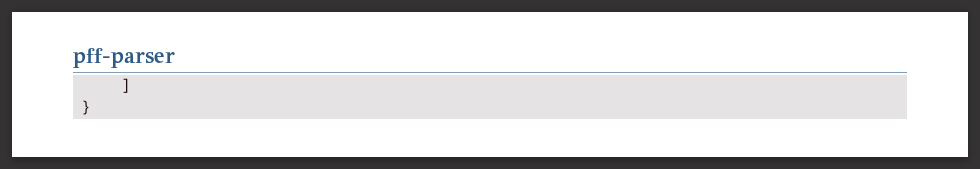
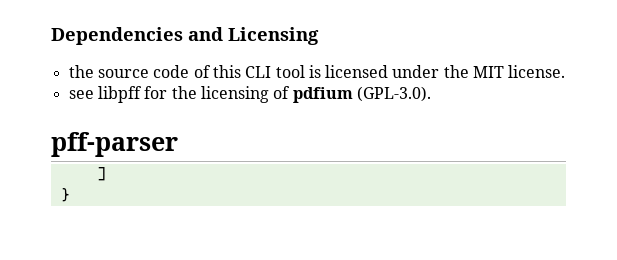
+ Dependencies and Licensing
+ the source code of this CLI tool is licensed under the MIT license.
+ see libpff for the licensing of pdfium (GPL-3.0).

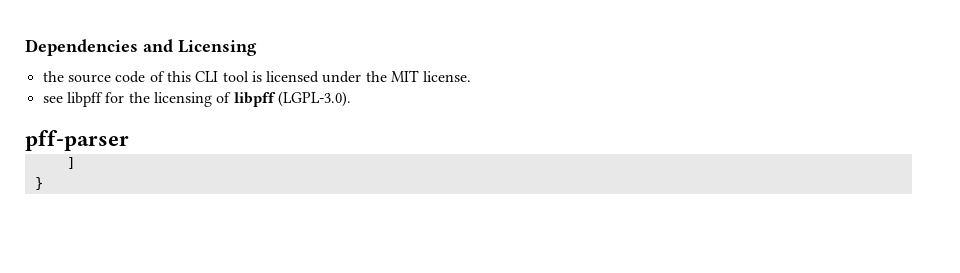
- see libpff for the licensing of pdfium (GPL-3.0).
+ see libpff for the licensing of libpff (LGPL-3.0).

